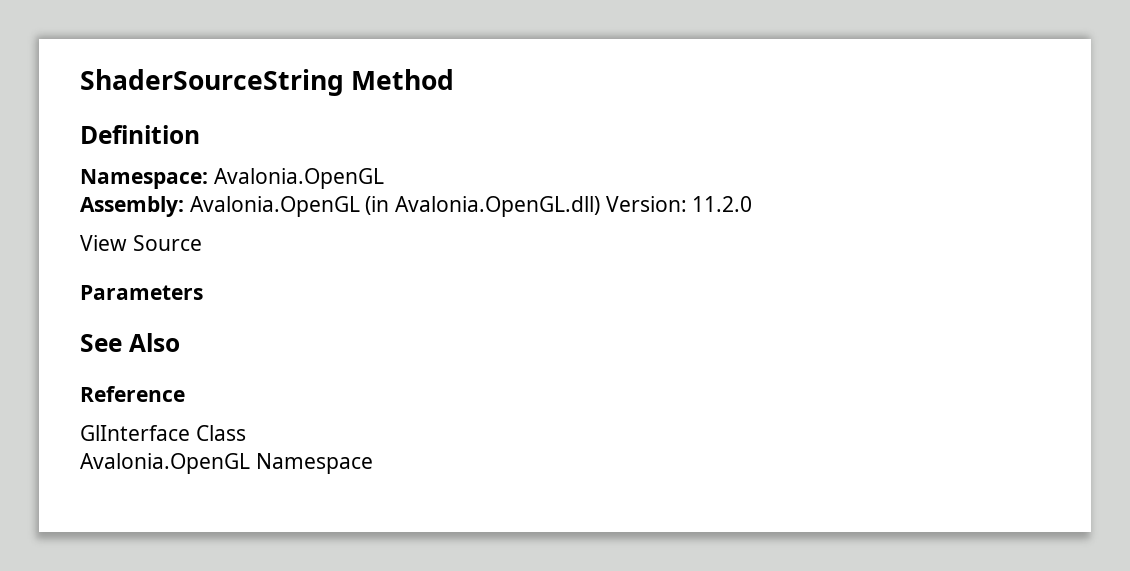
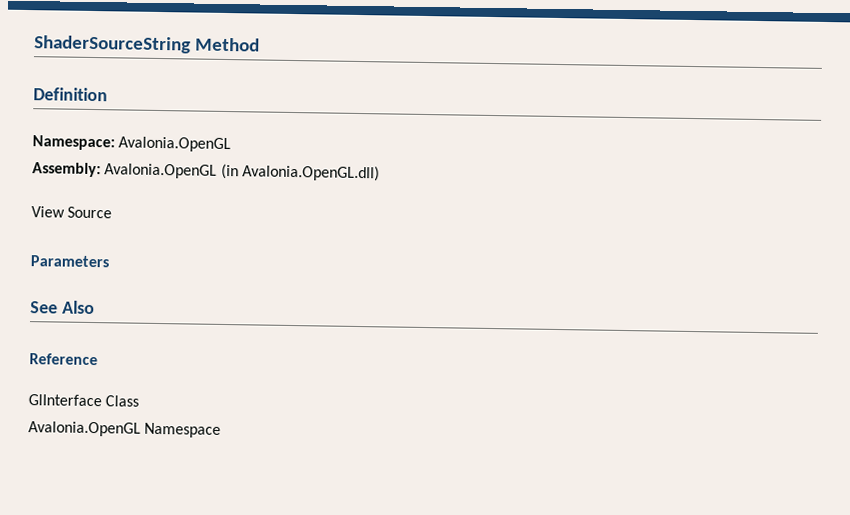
- Assembly: Avalonia.OpenGL (in Avalonia.OpenGL.dll) Version: 11.2.0
+ Assembly: Avalonia.OpenGL (in Avalonia.OpenGL.dll)

